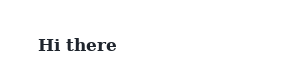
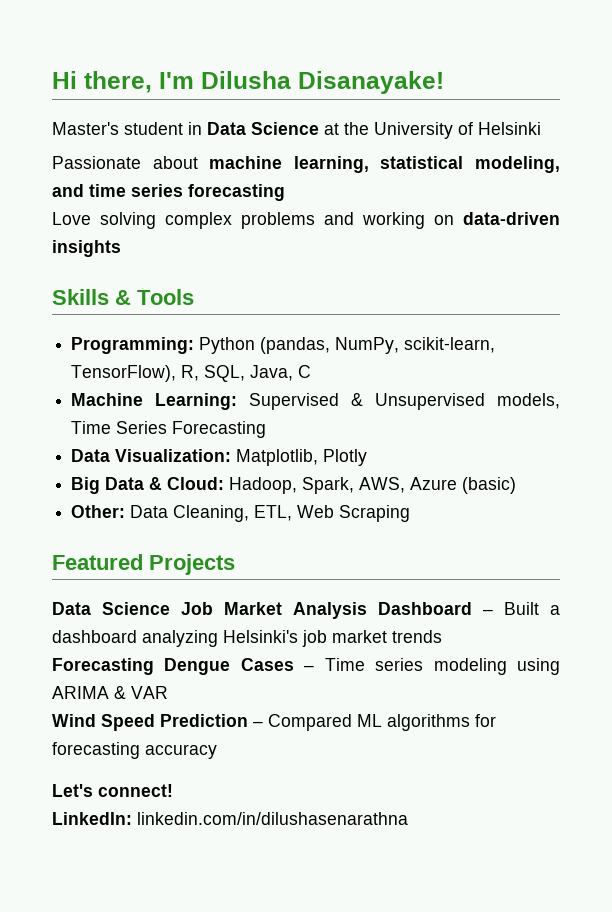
- Hi there
+ Hi there, I'm Dilusha Disanayake!
+ Master's student in Data Science at the University of Helsinki
+ Passionate about machine learning, statistical modeling, and time series forecasting
+ Love solving complex problems and working on data-driven insights
+ Skills & Tools
+ Programming: Python (pandas, NumPy, scikit-learn, TensorFlow), R, SQL, Java, C
+ Machine Learning: Supervised & Unsupervised models, Time Series Forecasting
+ Data Visualization: Matplotlib, Plotly
+ Big Data & Cloud: Hadoop, Spark, AWS, Azure (basic)
+ Other: Data Cleaning, ETL, Web Scraping
+ Featured Projects
+ Data Science Job Market Analysis Dashboard – Built a dashboard analyzing Helsinki's job market trends
+ Forecasting Dengue Cases – Time series modeling using ARIMA & VAR
+ Wind Speed Prediction – Compared ML algorithms for forecasting accuracy
+ Let's connect!
+ LinkedIn: linkedin.com/in/dilushasenarathna

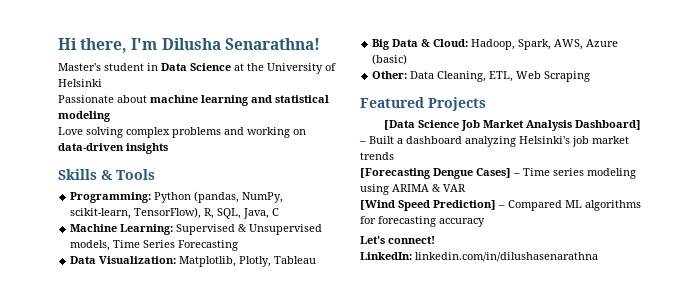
- Hi there, I'm Dilusha Disanayake!
+ Hi there, I'm Dilusha Senarathna!
- Passionate about machine learning, statistical modeling, and time series forecasting
+ Passionate about machine learning and statistical modeling
- Data Visualization: Matplotlib, Plotly
+ Data Visualization: Matplotlib, Plotly, Tableau
- Data Science Job Market Analysis Dashboard – Built a dashboard analyzing Helsinki's job market trends
+ [Data Science Job Market Analysis Dashboard] – Built a dashboard analyzing Helsinki's job market trends
- Forecasting Dengue Cases – Time series modeling using ARIMA & VAR
+ [Forecasting Dengue Cases] – Time series modeling using ARIMA & VAR
- Wind Speed Prediction – Compared ML algorithms for forecasting accuracy
+ [Wind Speed Prediction] – Compared ML algorithms for forecasting accuracy

